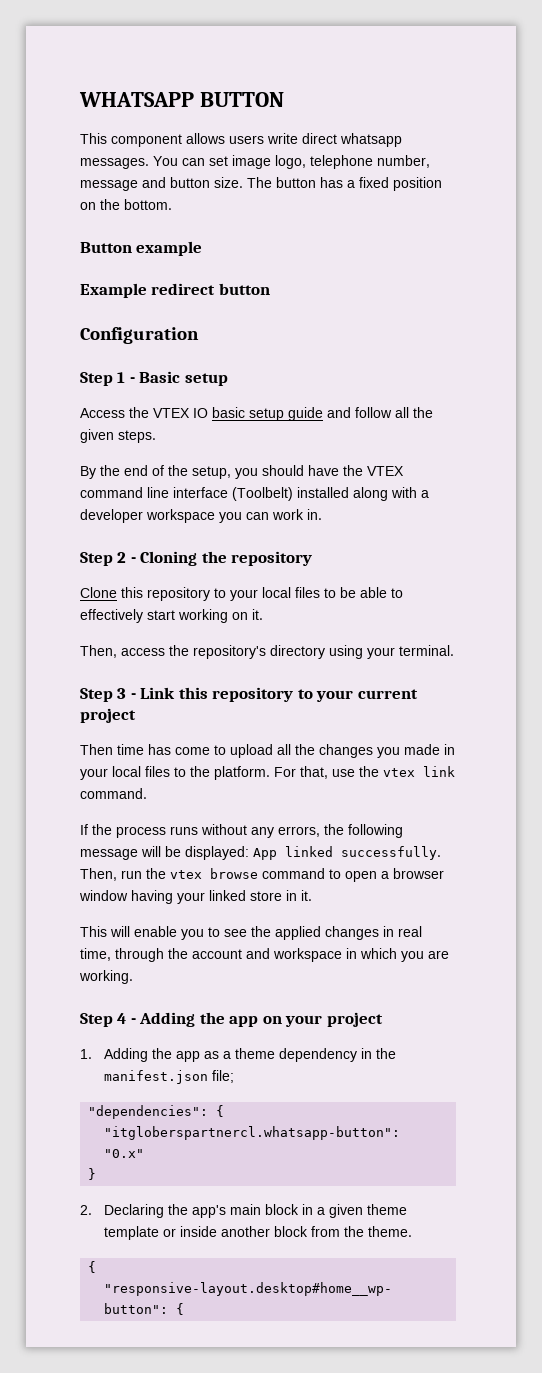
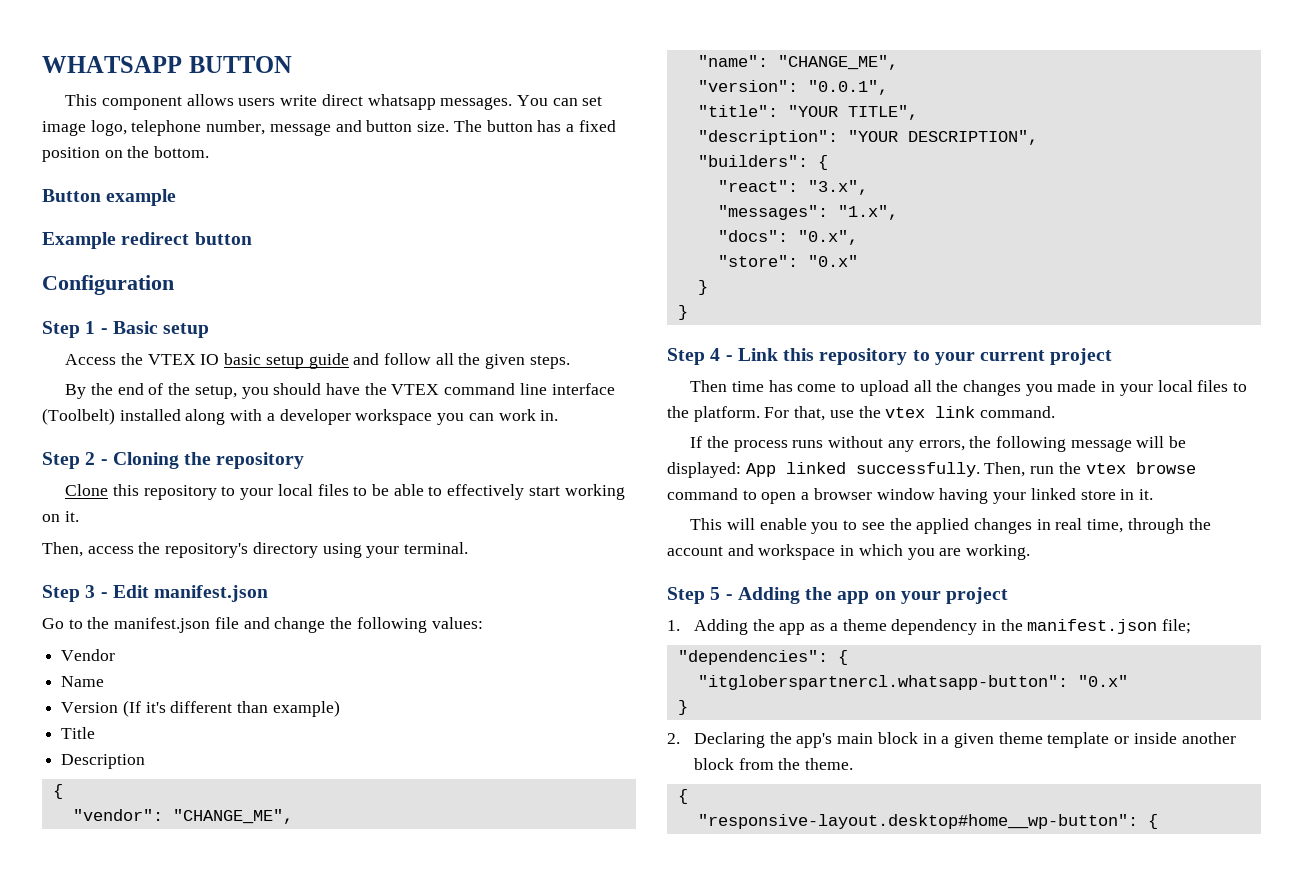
- Step 3 - Link this repository to your current project
+ Step 3 - Edit manifest.json
+ Go to the manifest.json file and change the following values:
+ Vendor
+ Name
+ Version (If it's different than example)
+ Title
+ Description
+ {
+ "vendor": "CHANGE_ME",
+ "name": "CHANGE_ME",
+ "version": "0.0.1",
+ "title": "YOUR TITLE",
+ "description": "YOUR DESCRIPTION",
+ "builders": {
+ "react": "3.x",
+ "messages": "1.x",
+ "docs": "0.x",
+ "store": "0.x"
+ }
+ }
+ Step 4 - Link this repository to your current project
- Step 4 - Adding the app on your project
+ Step 5 - Adding the app on your project

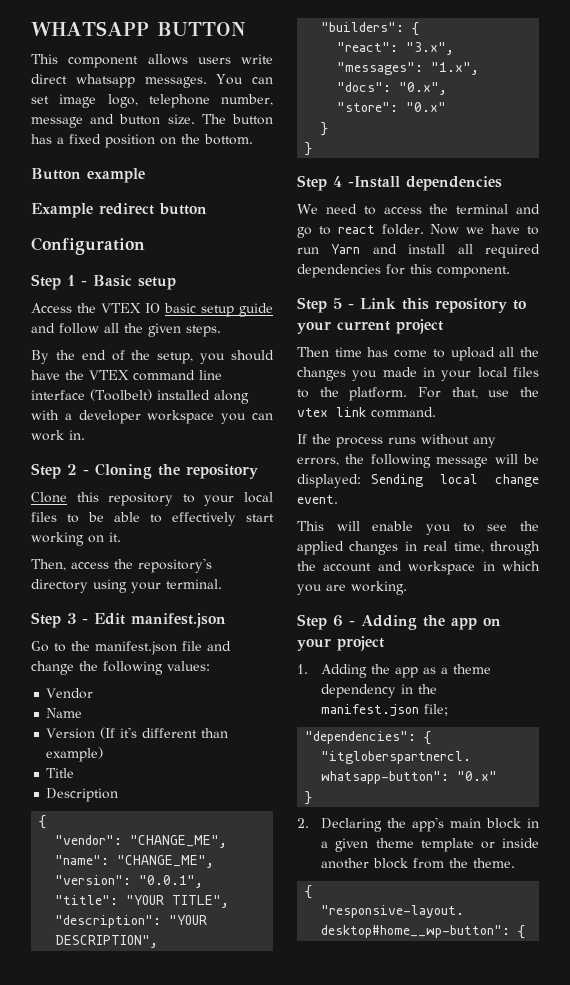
- Step 4 - Link this repository to your current project
+ Step 4 -Install dependencies
+ We need to access the terminal and go to react folder. Now we have to run Yarn and install all required dependencies for this component.
+ Step 5 - Link this repository to your current project
- If the process runs without any errors, the following message will be displayed: App linked successfully. Then, run the vtex browse command to open a browser window having your linked store in it.
+ If the process runs without any errors, the following message will be displayed: Sending local change event.
- Step 5 - Adding the app on your project
+ Step 6 - Adding the app on your project

